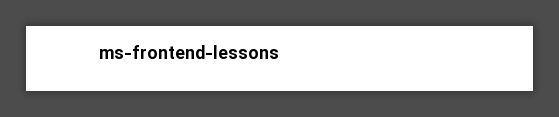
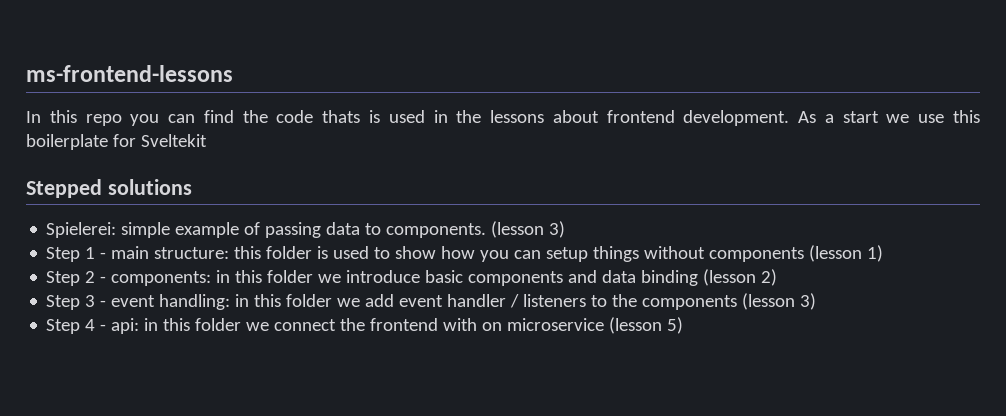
+ In this repo you can find the code thats is used in the lessons about frontend development. As a start we use this boilerplate for Sveltekit
+ Stepped solutions
+ Spielerei: simple example of passing data to components. (lesson 3)
+ Step 1 - main structure: this folder is used to show how you can setup things without components (lesson 1)
+ Step 2 - components: in this folder we introduce basic components and data binding (lesson 2)
+ Step 3 - event handling: in this folder we add event handler / listeners to the components (lesson 3)
+ Step 4 - api: in this folder we connect the frontend with on microservice (lesson 5)

